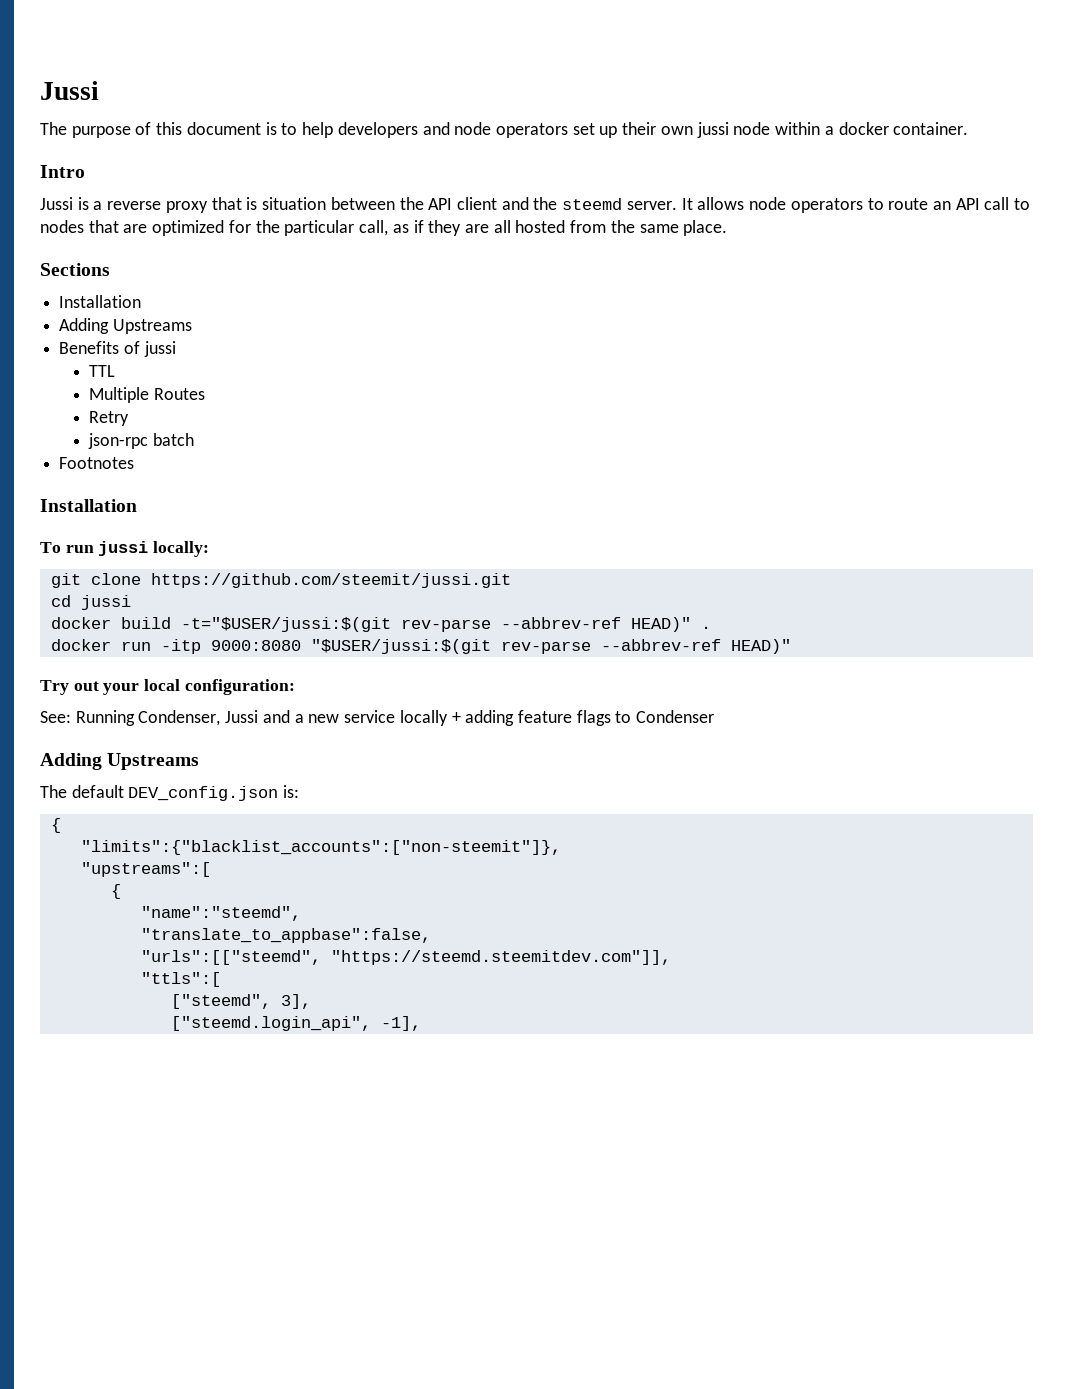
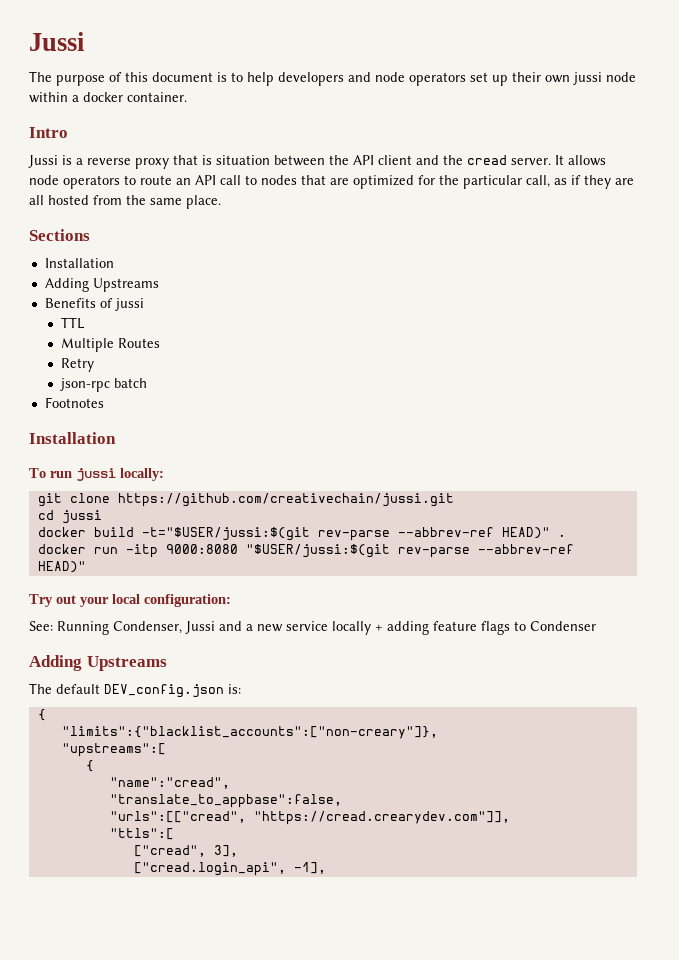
- Jussi is a reverse proxy that is situation between the API client and the steemd server.
+ Jussi is a reverse proxy that is situation between the API client and the cread server.
- git clone https://github.com/steemit/jussi.git
+ git clone https://github.com/creativechain/jussi.git
- "limits":{"blacklist_accounts":["non-steemit"]},
+ "limits":{"blacklist_accounts":["non-creary"]},
- "name":"steemd",
+ "name":"cread",
- "urls":[["steemd", "https://steemd.steemitdev.com"]],
+ "urls":[["cread", "https://cread.crearydev.com"]],
- ["steemd", 3],
+ ["cread", 3],
- ["steemd.login_api", -1],
+ ["cread.login_api", -1],

